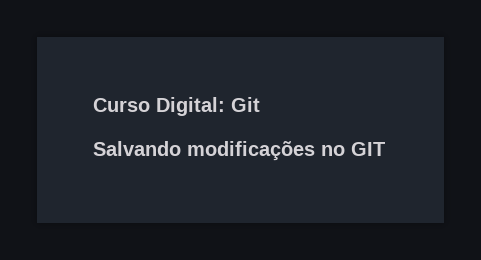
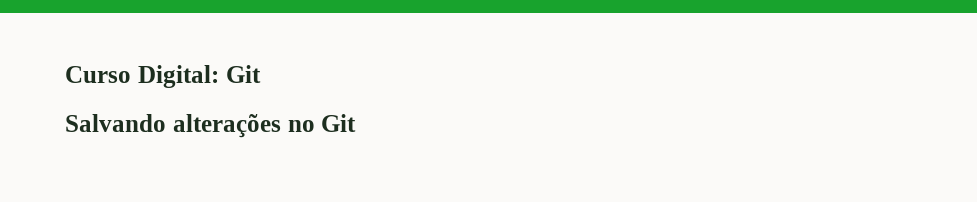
- Salvando modificações no GIT
+ Salvando alterações no Git

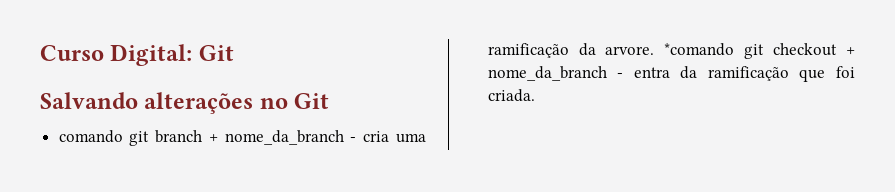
+ comando git branch + nome_da_branch - cria uma ramificação da arvore. *comando git checkout + nome_da_branch - entra da ramificação que foi criada.

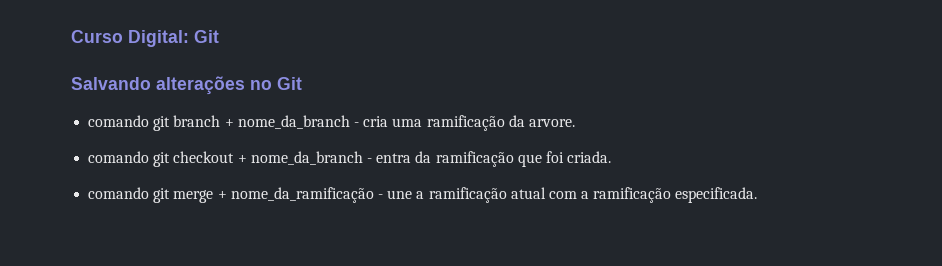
- comando git branch + nome_da_branch - cria uma ramificação da arvore. *comando git checkout + nome_da_branch - entra da ramificação que foi criada.
+ comando git branch + nome_da_branch - cria uma ramificação da arvore.
+ comando git checkout + nome_da_branch - entra da ramificação que foi criada.
+ comando git merge + nome_da_ramificação - une a ramificação atual com a ramificação especificada.

